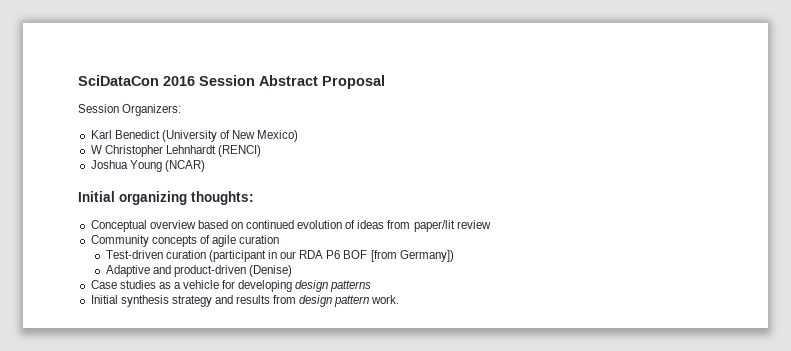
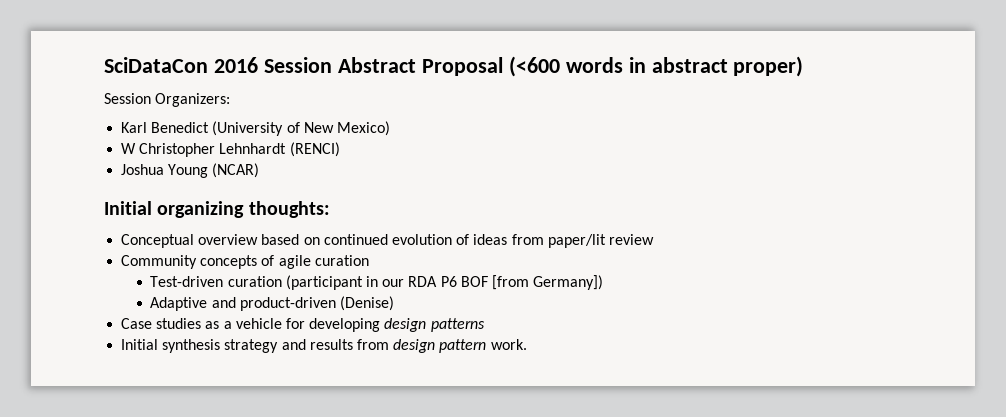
- SciDataCon 2016 Session Abstract Proposal
+ SciDataCon 2016 Session Abstract Proposal (<600 words in abstract proper)

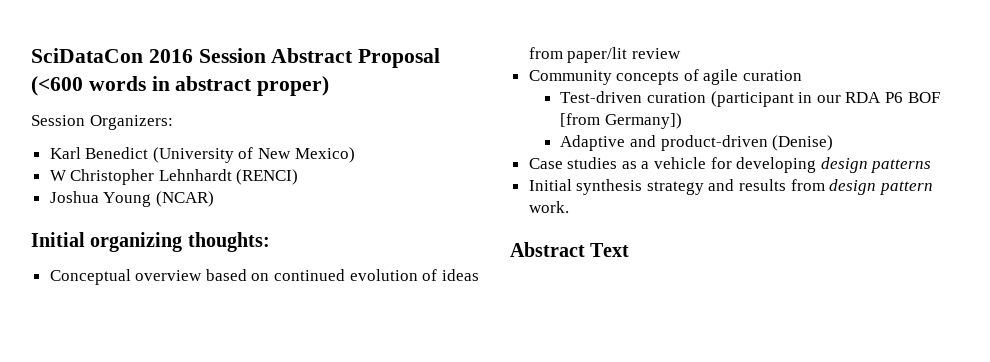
+ Abstract Text

